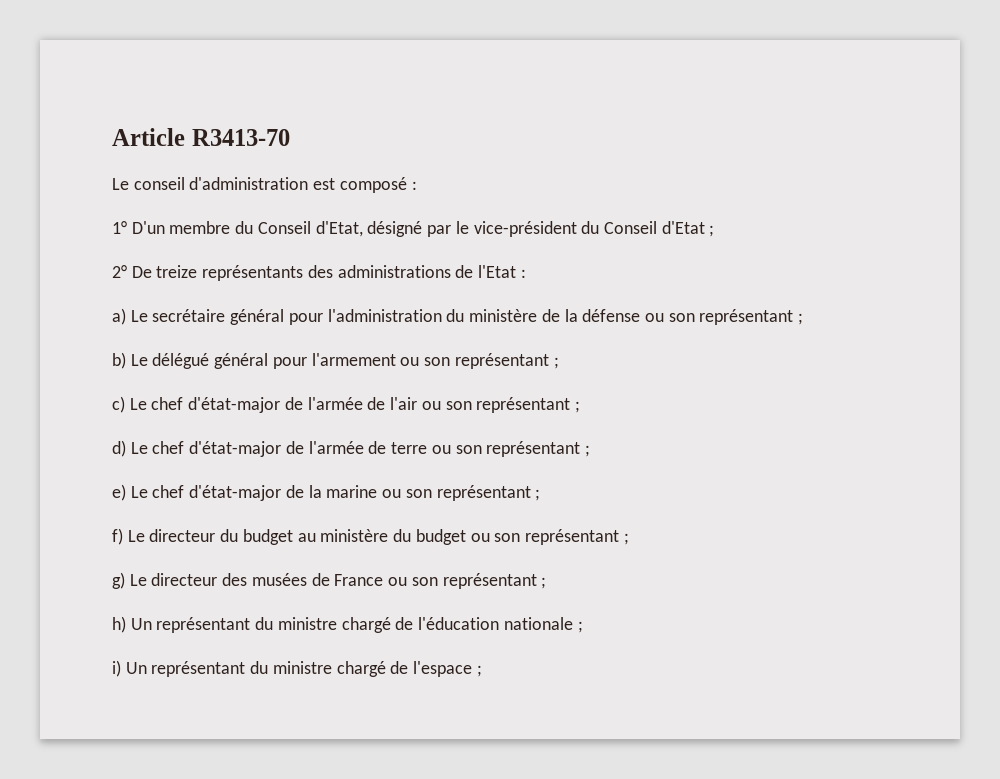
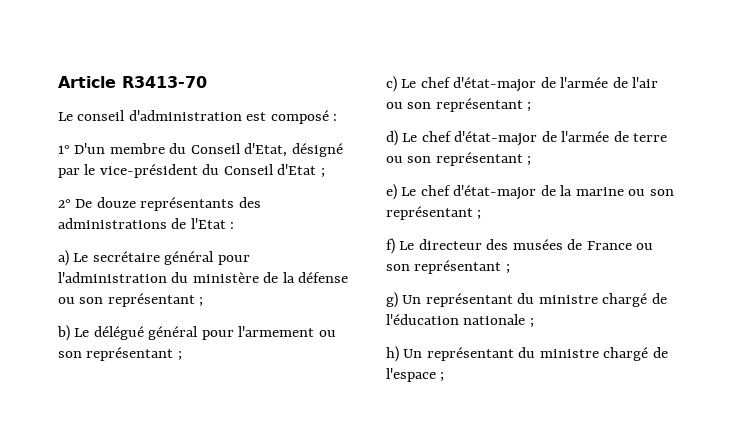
- 2° De treize représentants des administrations de l'Etat :
+ 2° De douze représentants des administrations de l'Etat :
- f) Le directeur du budget au ministère du budget ou son représentant ;
- g) Le directeur des musées de France ou son représentant ;
+ f) Le directeur des musées de France ou son représentant ;
- h) Un représentant du ministre chargé de l'éducation nationale ;
+ g) Un représentant du ministre chargé de l'éducation nationale ;
- i) Un représentant du ministre chargé de l'espace ;
+ h) Un représentant du ministre chargé de l'espace ;

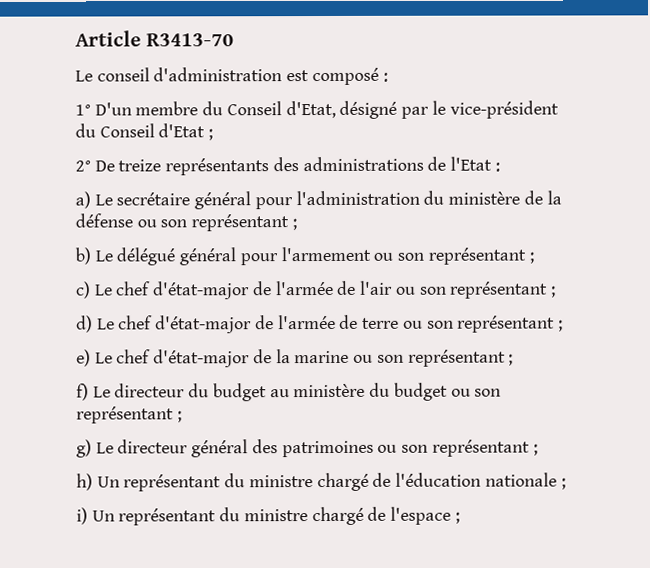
- 2° De douze représentants des administrations de l'Etat :
+ 2° De treize représentants des administrations de l'Etat :
- f) Le directeur des musées de France ou son représentant ;
+ f) Le directeur du budget au ministère du budget ou son représentant ;
- g) Un représentant du ministre chargé de l'éducation nationale ;
+ g) Le directeur général des patrimoines ou son représentant ;
+ h) Un représentant du ministre chargé de l'éducation nationale ;
- h) Un représentant du ministre chargé de l'espace ;
+ i) Un représentant du ministre chargé de l'espace ;

